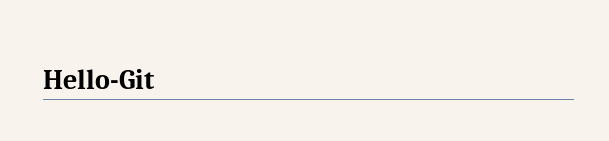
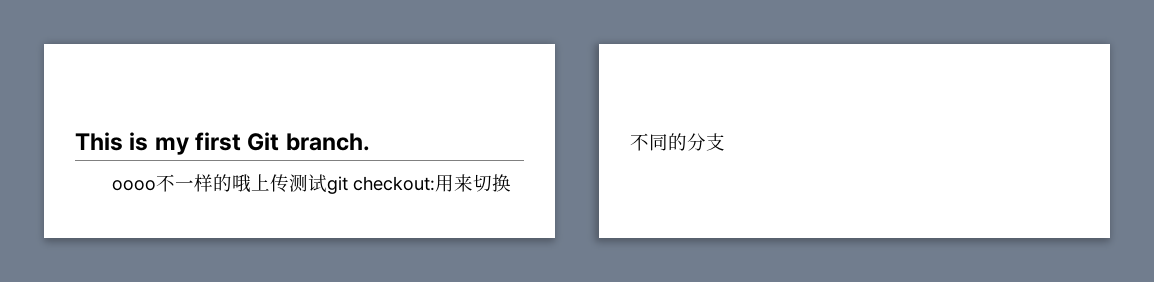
- Hello-Git
+ This is my first Git branch.
+ oooo不一样的哦上传测试git checkout:用来切换不同的分支

